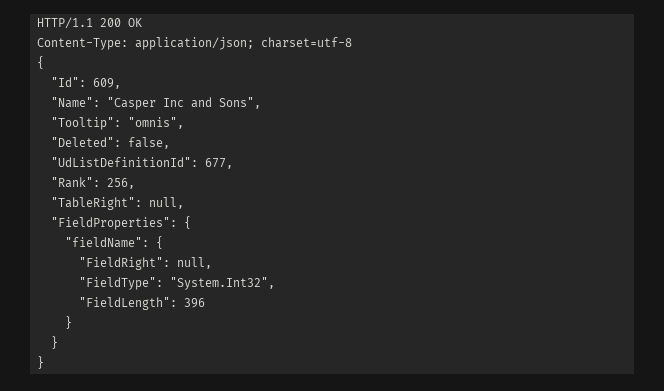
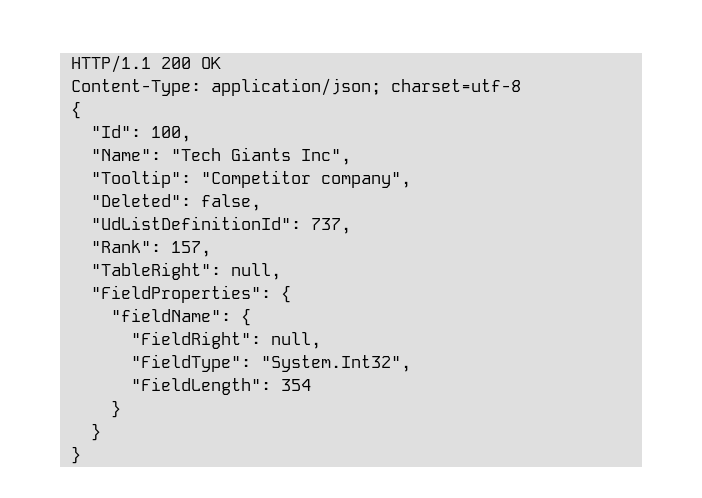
- "Id": 609,
+ "Id": 100,
- "Name": "Casper Inc and Sons",
+ "Name": "Tech Giants Inc",
- "Tooltip": "omnis",
+ "Tooltip": "Competitor company",
- "UdListDefinitionId": 677,
+ "UdListDefinitionId": 737,
- "Rank": 256,
+ "Rank": 157,
- "FieldLength": 396
+ "FieldLength": 354

